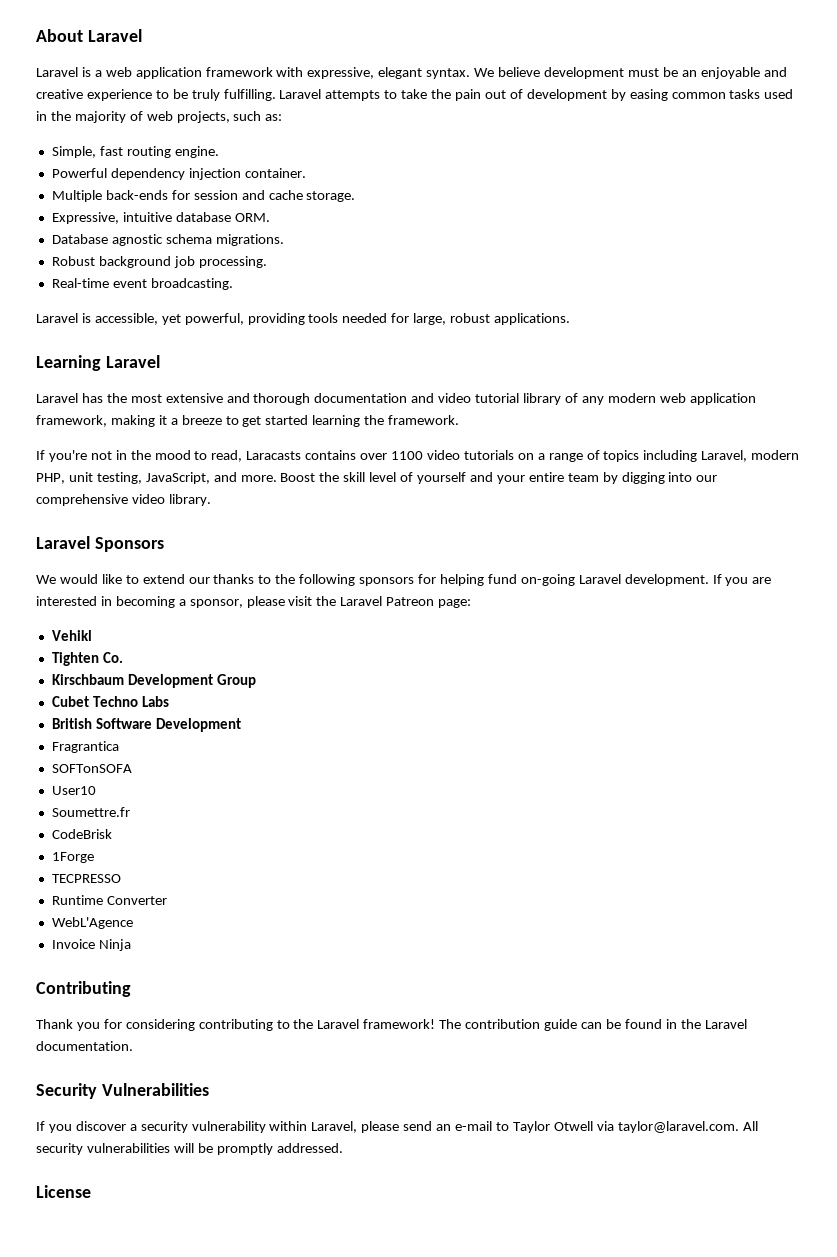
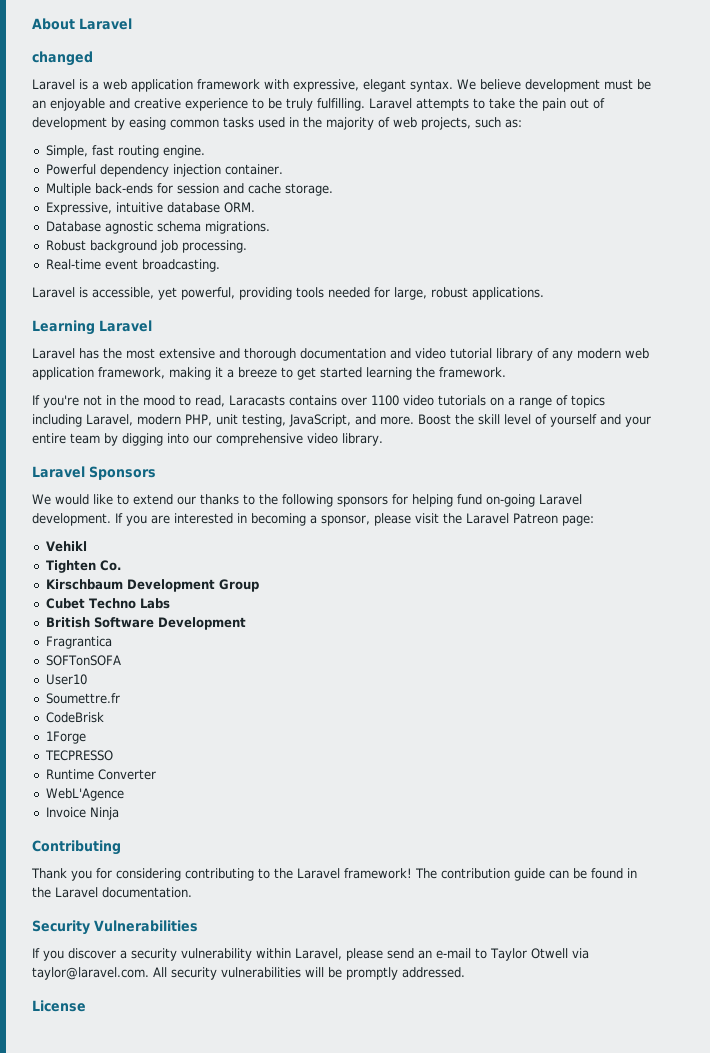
+ changed

